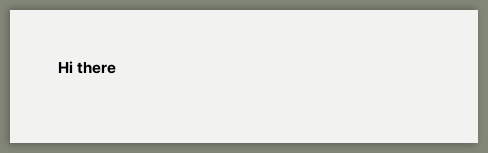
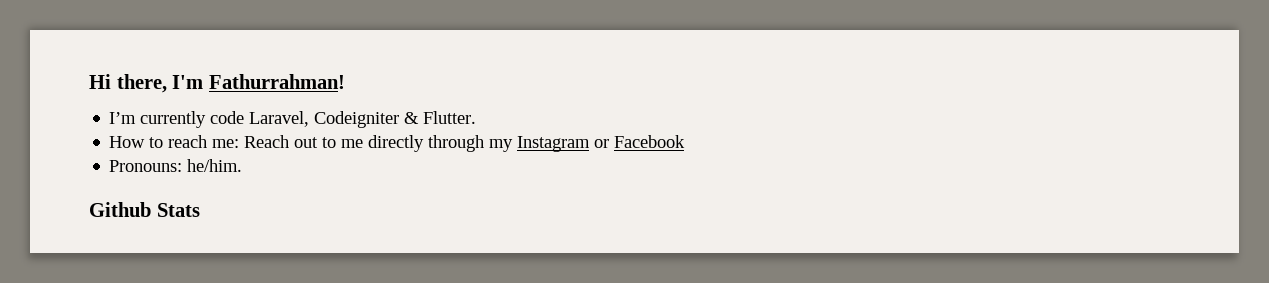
- Hi there
+ Hi there, I'm Fathurrahman!
+ I’m currently code Laravel, Codeigniter & Flutter.
+ How to reach me: Reach out to me directly through my Instagram or Facebook
+ Pronouns: he/him.
+ Github Stats

